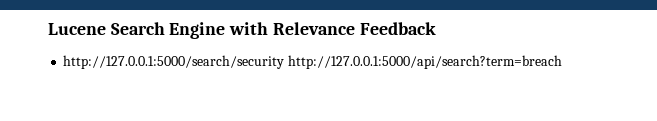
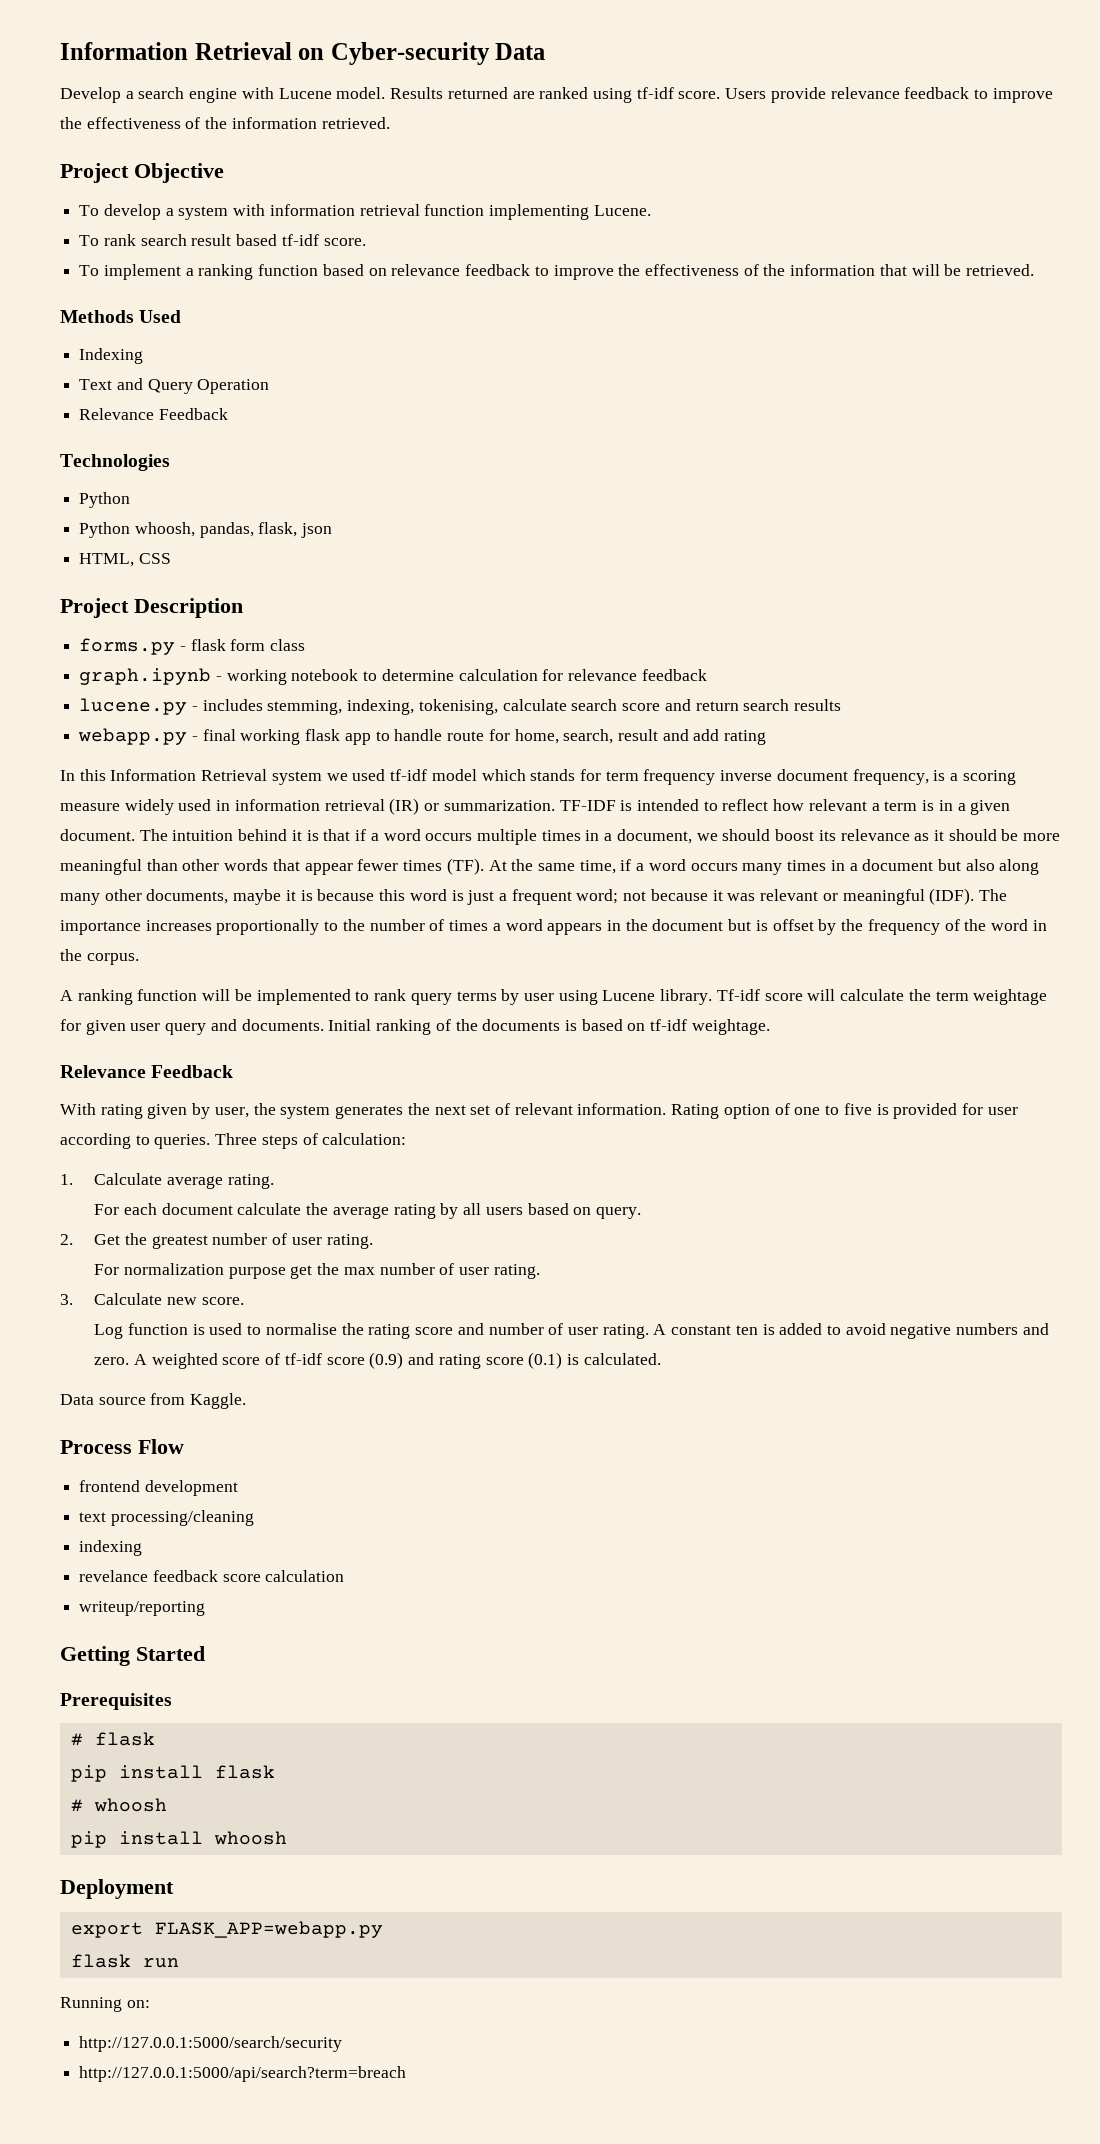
- Lucene Search Engine with Relevance Feedback
+ Information Retrieval on Cyber-security Data
+ Develop a search engine with Lucene model. Results returned are ranked using tf-idf score. Users provide relevance feedback to improve the effectiveness of the information retrieved.
+ Project Objective
+ To develop a system with information retrieval function implementing Lucene.
+ To rank search result based tf-idf score.
+ To implement a ranking function based on relevance feedback to improve the effectiveness of the information that will be retrieved.
+ Methods Used
+ Indexing
+ Text and Query Operation
+ Relevance Feedback
+ Technologies
+ Python
+ Python whoosh, pandas, flask, json
+ HTML, CSS
+ Project Description
+ forms.py - flask form class
+ graph.ipynb - working notebook to determine calculation for relevance feedback
+ lucene.py - includes stemming, indexing, tokenising, calculate search score and return search results
+ webapp.py - final working flask app to handle route for home, search, result and add rating
+ In this Information Retrieval system we used tf-idf model which stands for term frequency inverse document frequency, is a scoring measure widely used in information retrieval (IR) or summarization. TF-IDF is intended to reflect how relevant a term is in a given document. The intuition behind it is that if a word occurs multiple times in a document, we should boost its relevance as it should be more meaningful than other words that appear fewer times (TF). At the same time, if a word occurs many times in a document but also along many other documents, maybe it is because this word is just a frequent word; not because it was relevant or meaningful (IDF). The importance increases proportionally to the number of times a word appears in the document but is offset by the frequency of the word in the corpus.
+ A ranking function will be implemented to rank query terms by user using Lucene library. Tf-idf score will calculate the term weightage for given user query and documents. Initial ranking of the documents is based on tf-idf weightage.
+ Relevance Feedback
+ With rating given by user, the system generates the next set of relevant information. Rating option of one to five is provided for user according to queries. Three steps of calculation:
+ 1. Calculate average rating.
+ For each document calculate the average rating by all users based on query.
+ 2. Get the greatest number of user rating.
+ For normalization purpose get the max number of user rating.
+ 3. Calculate new score.
+ Log function is used to normalise the rating score and number of user rating. A constant ten is added to avoid negative numbers and zero. A weighted score of tf-idf score (0.9) and rating score (0.1) is calculated.
+ Data source from Kaggle.
+ Process Flow
+ frontend development
+ text processing/cleaning
+ indexing
+ revelance feedback score calculation
+ writeup/reporting
+ Getting Started
+ Prerequisites
+ # flask
+ pip install flask
+ # whoosh
+ pip install whoosh
+ Deployment
+ export FLASK_APP=webapp.py
+ flask run
+ Running on:
- http://127.0.0.1:5000/search/security http://127.0.0.1:5000/api/search?term=breach
+ http://127.0.0.1:5000/search/security
+ http://127.0.0.1:5000/api/search?term=breach

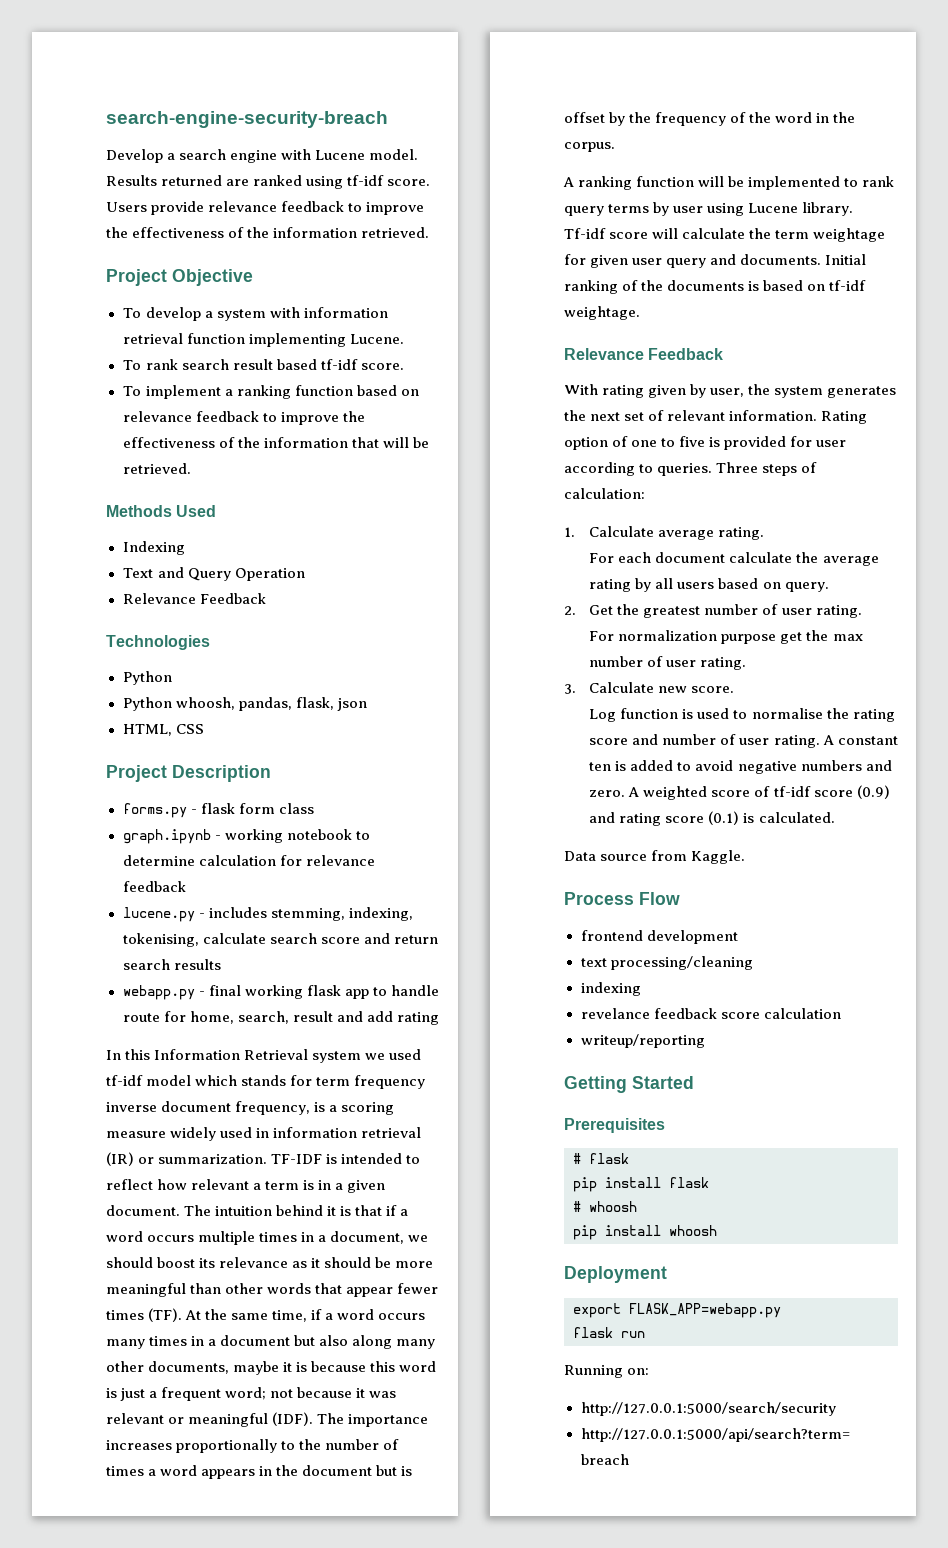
- Information Retrieval on Cyber-security Data
+ search-engine-security-breach

